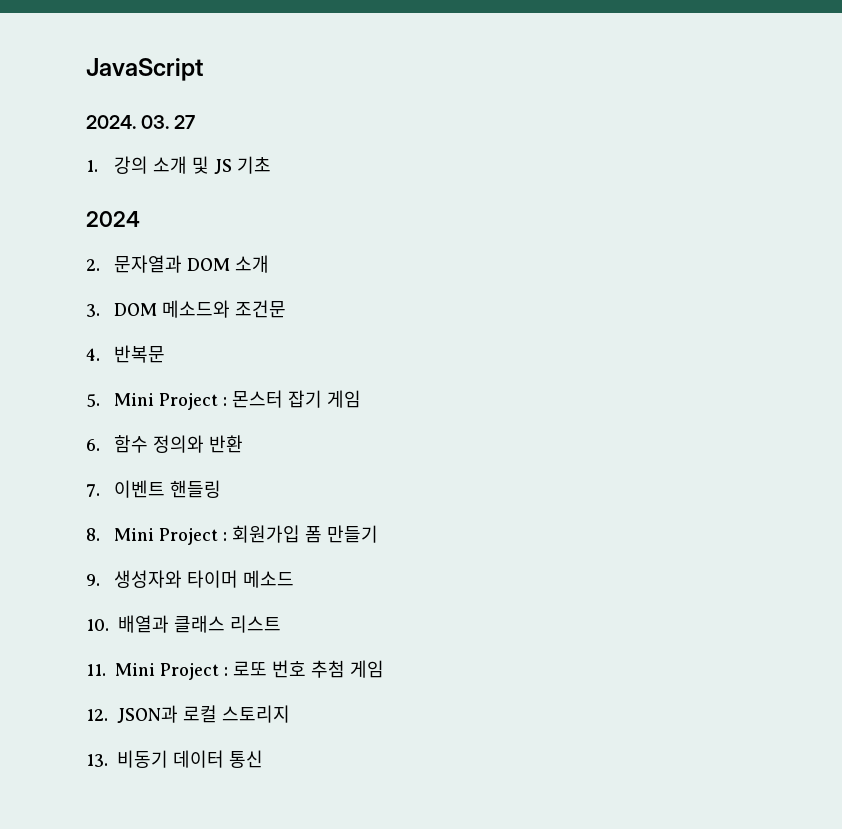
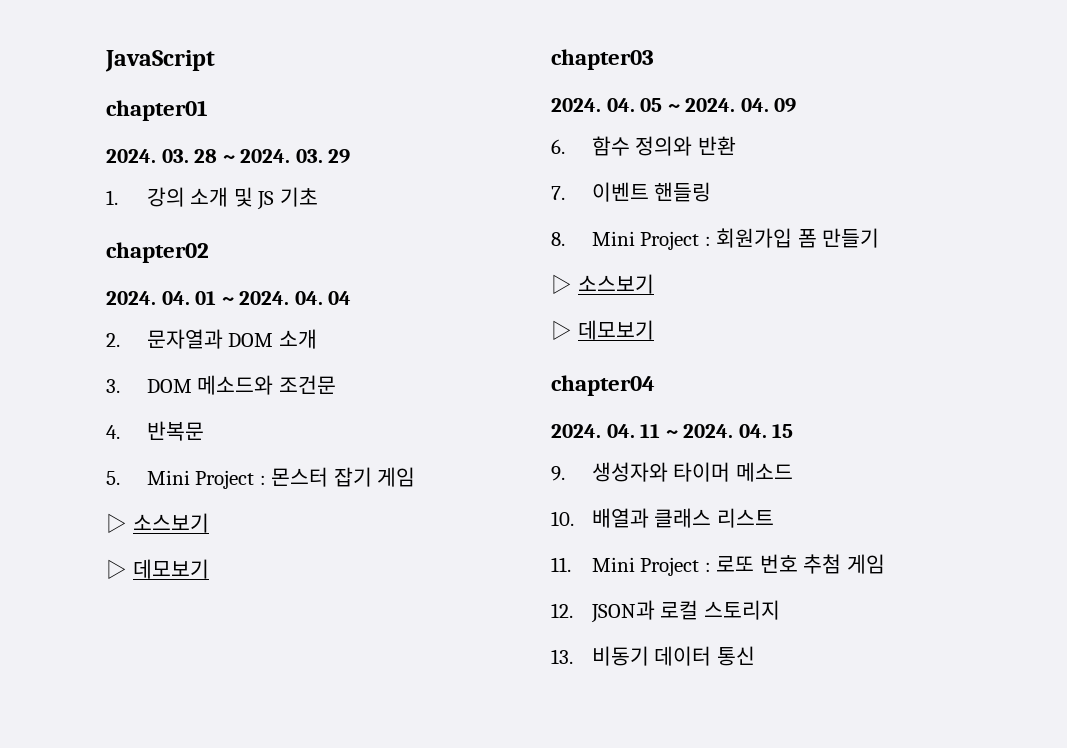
- 2024. 03. 27
+ chapter01
+ 2024. 03. 28 ~ 2024. 03. 29
- 2024
+ chapter02
+ 2024. 04. 01 ~ 2024. 04. 04
  5. Mini Project : 몬스터 잡기 게임
+ ▷ 소스보기
+ ▷ 데모보기
+ chapter03
+ 2024. 04. 05 ~ 2024. 04. 09
  8. Mini Project : 회원가입 폼 만들기
+ ▷ 소스보기
+ ▷ 데모보기
+ chapter04
+ 2024. 04. 11 ~ 2024. 04. 15

